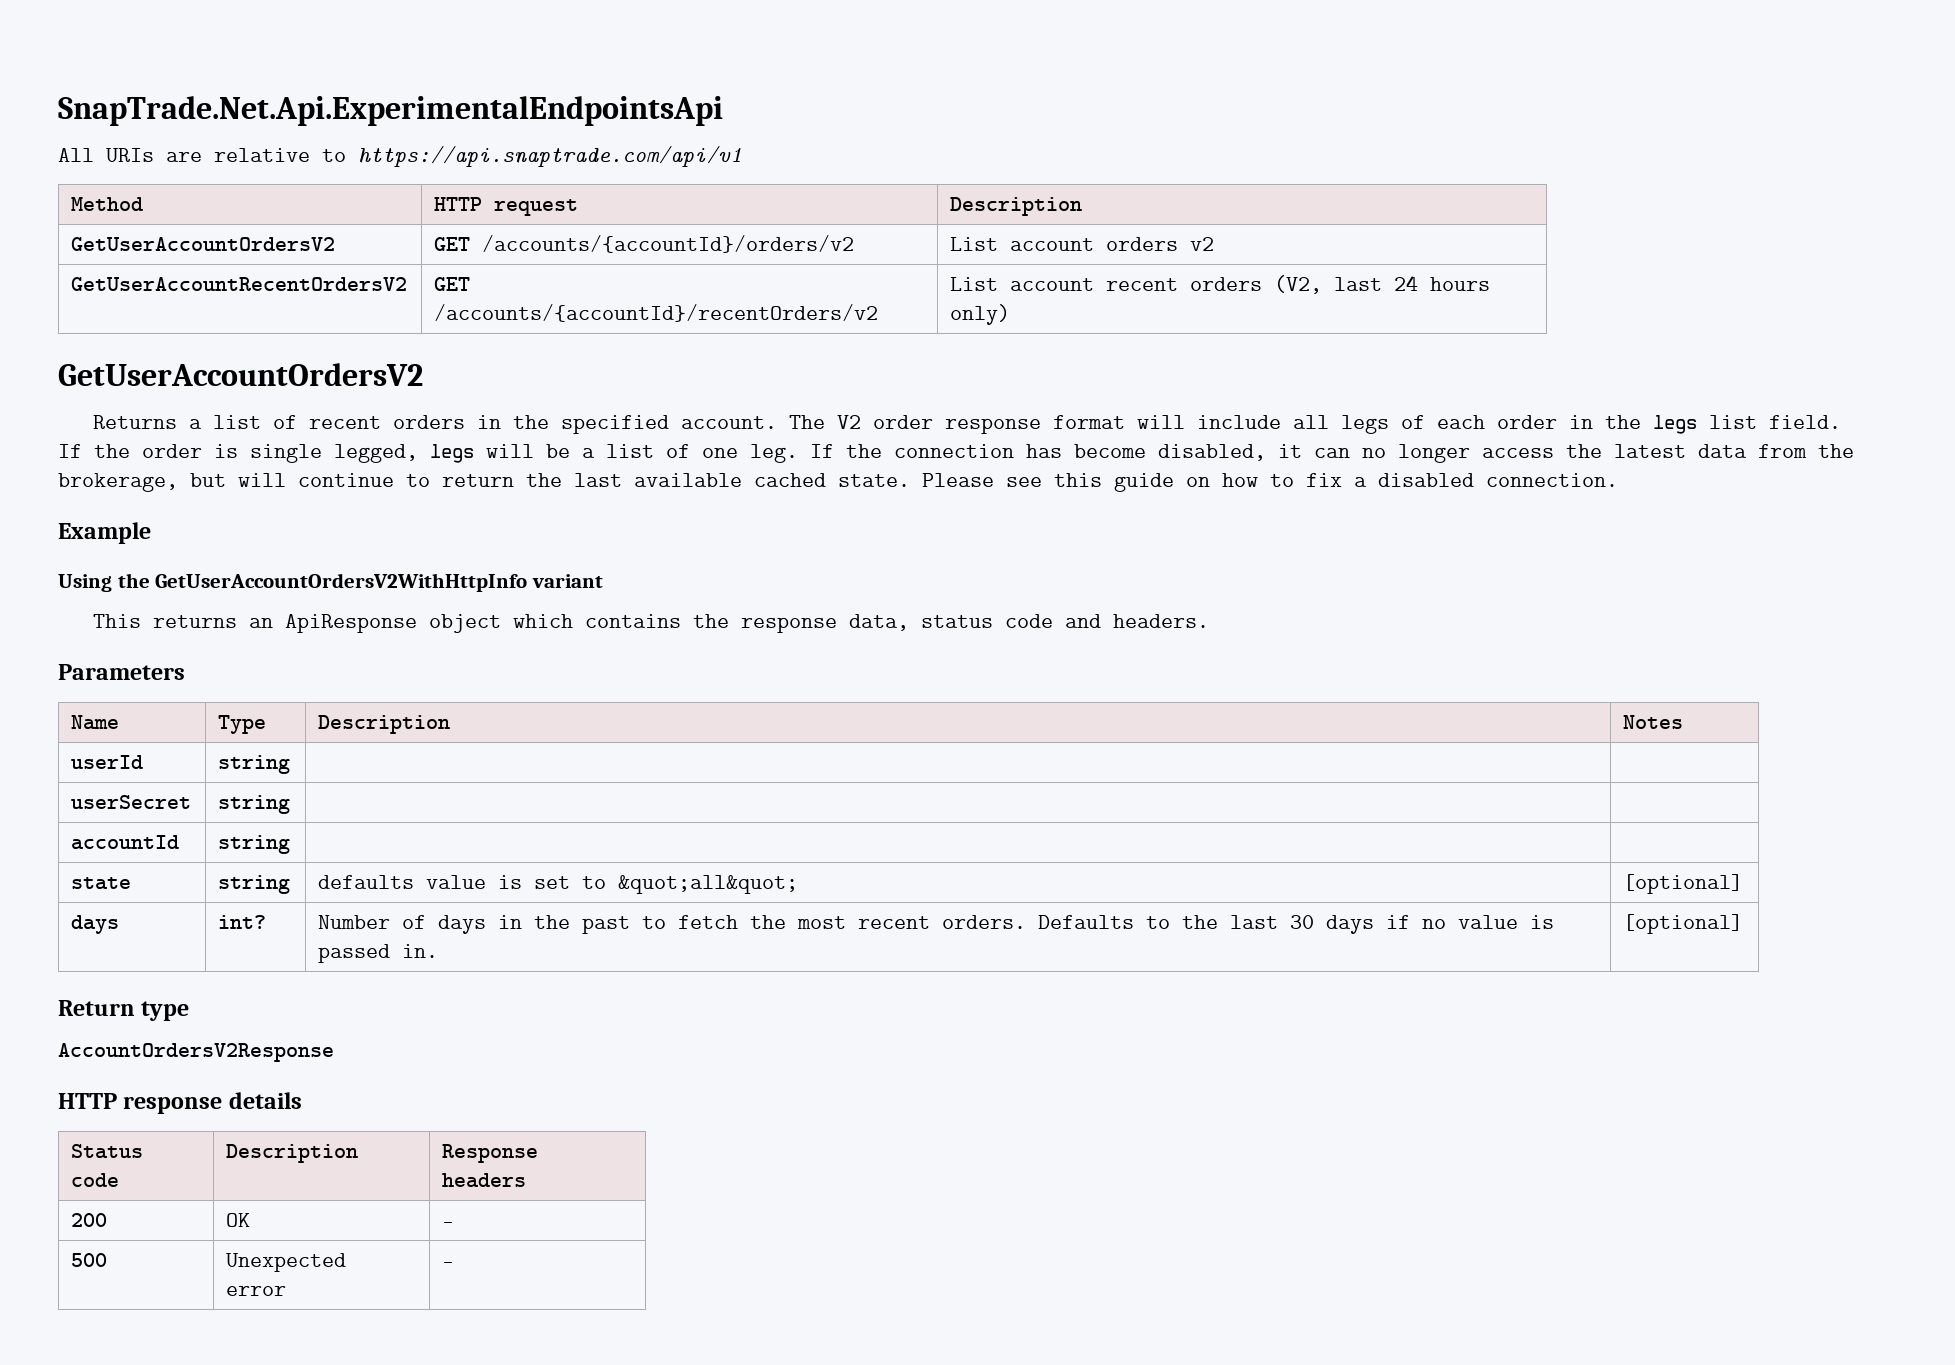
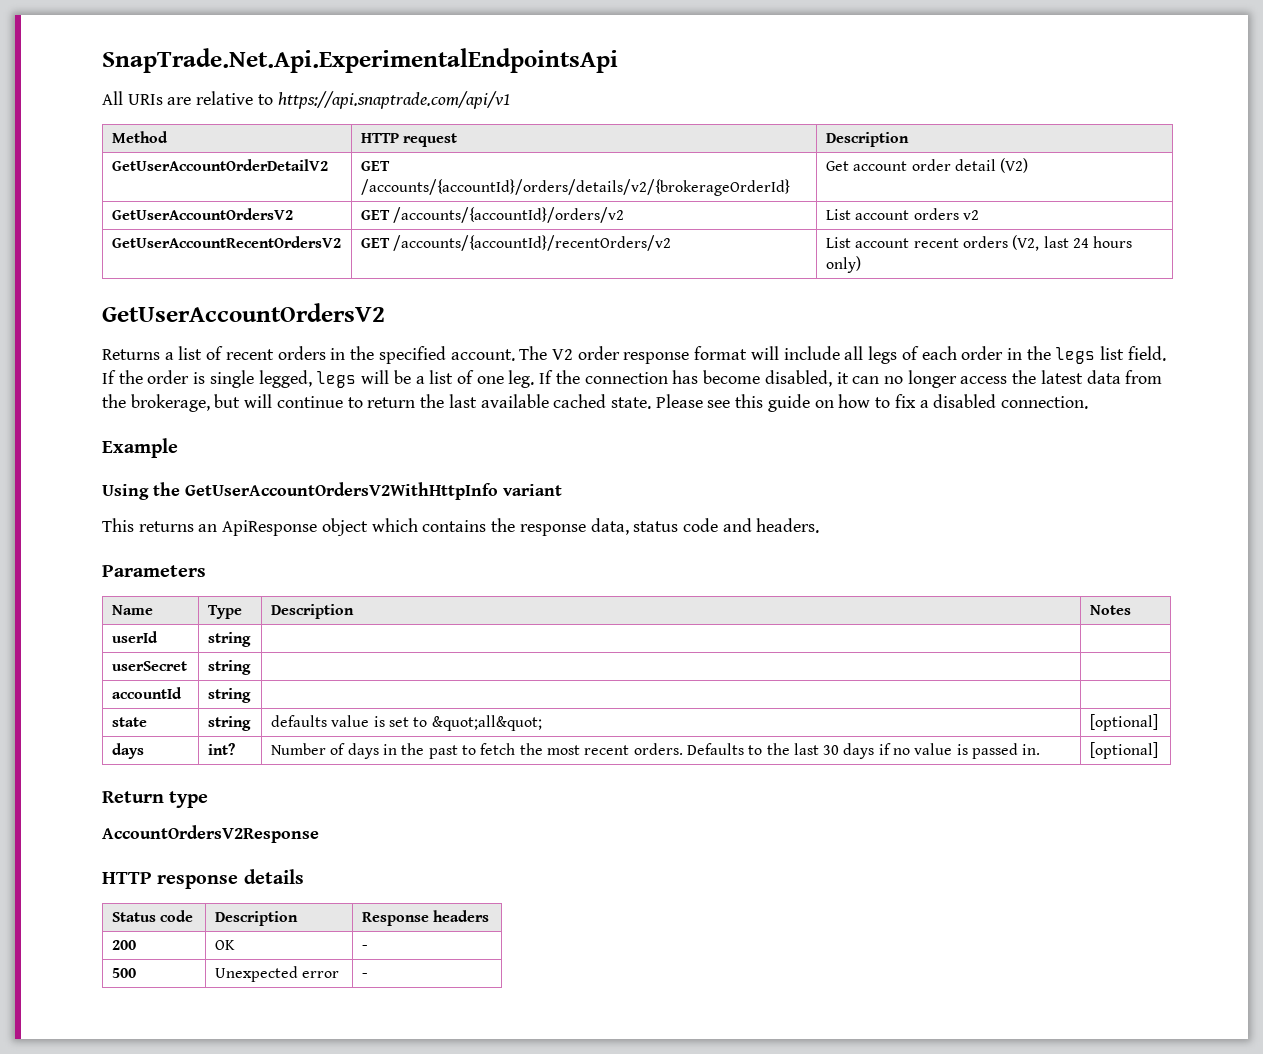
+ GetUserAccountOrderDetailV2 | GET /accounts/{accountId}/orders/details/v2/{brokerageOrderId} | Get account order detail (V2)

